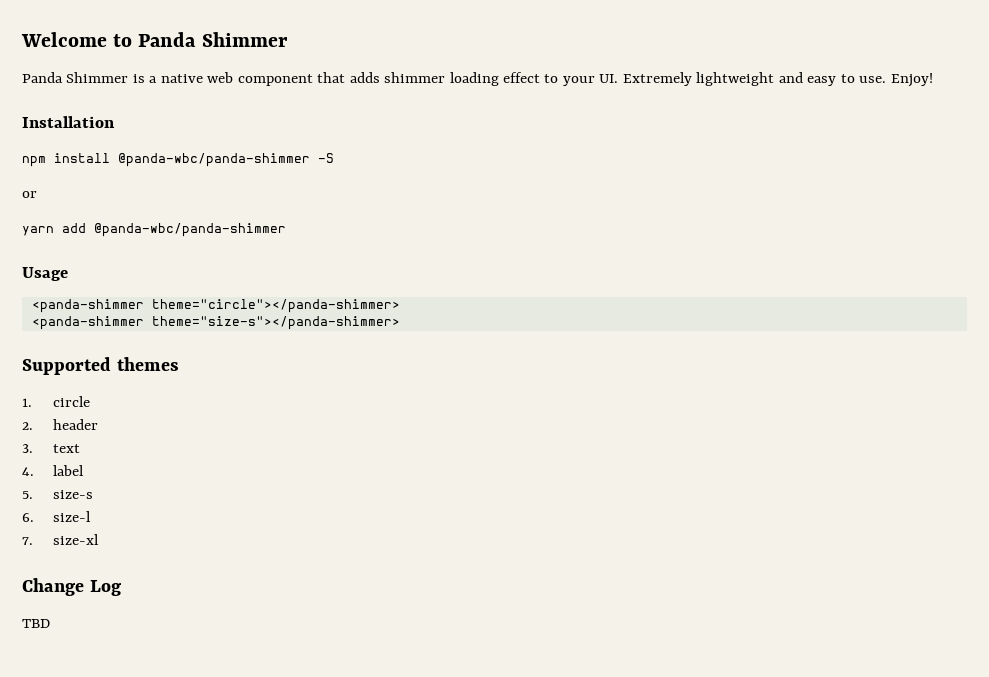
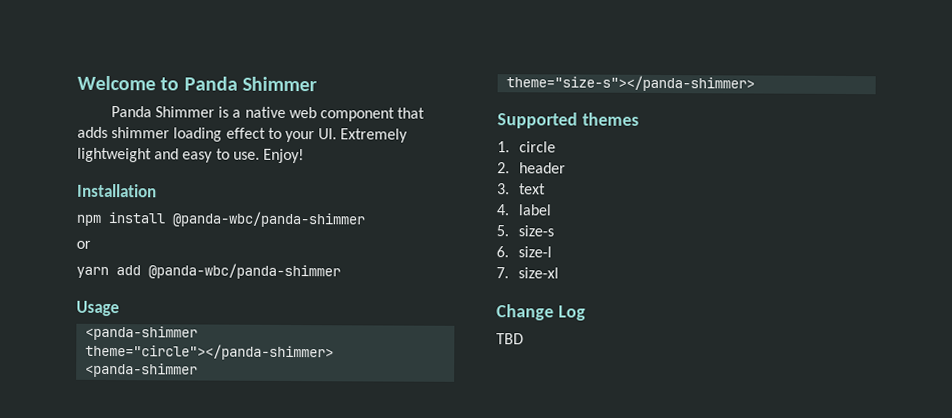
- npm install @panda-wbc/panda-shimmer -S
+ npm install @panda-wbc/panda-shimmer

